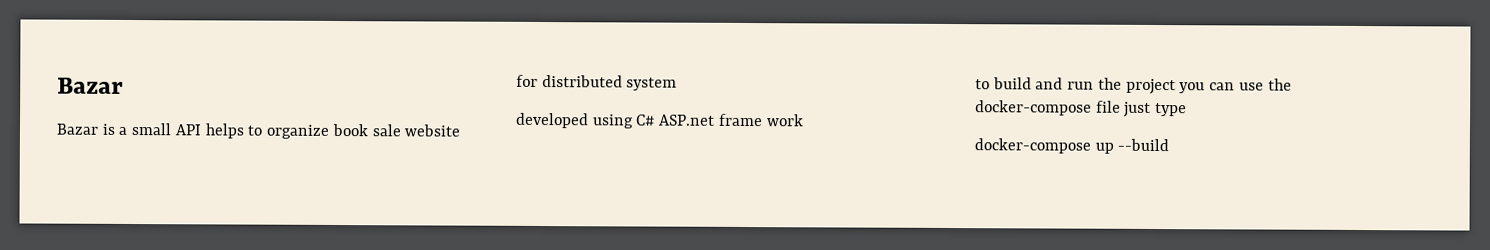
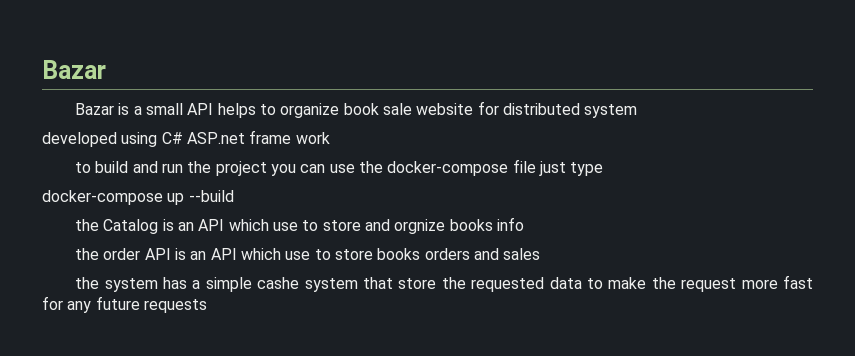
+ the Catalog is an API which use to store and orgnize books info
+ the order API is an API which use to store books orders and sales
+ the system has a simple cashe system that store the requested data to make the request more fast for any future requests

